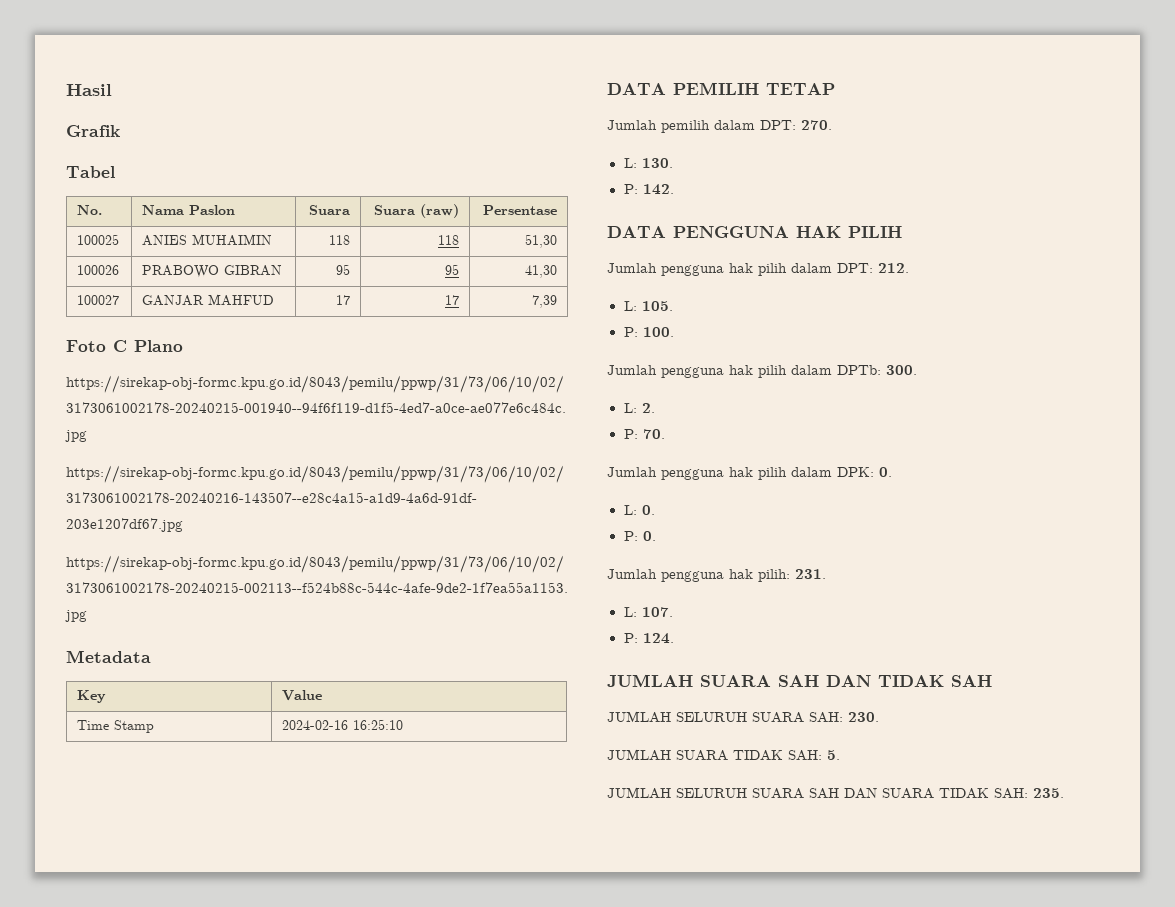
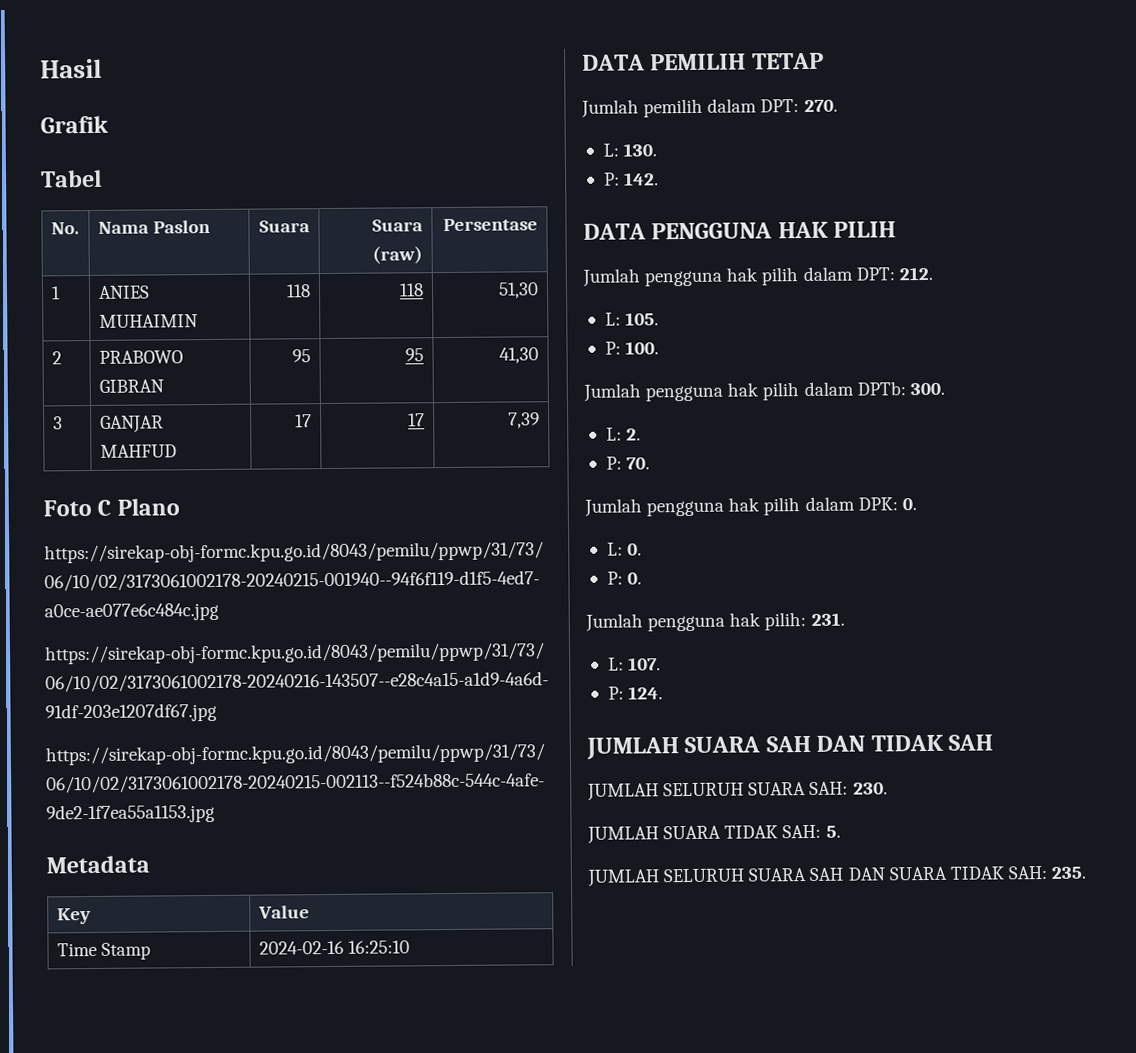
- 100025 | ANIES MUHAIMIN | 118 | 118 | 51,30
+ 1 | ANIES MUHAIMIN | 118 | 118 | 51,30
- 100026 | PRABOWO GIBRAN | 95 | 95 | 41,30
+ 2 | PRABOWO GIBRAN | 95 | 95 | 41,30
- 100027 | GANJAR MAHFUD | 17 | 17 | 7,39
+ 3 | GANJAR MAHFUD | 17 | 17 | 7,39

